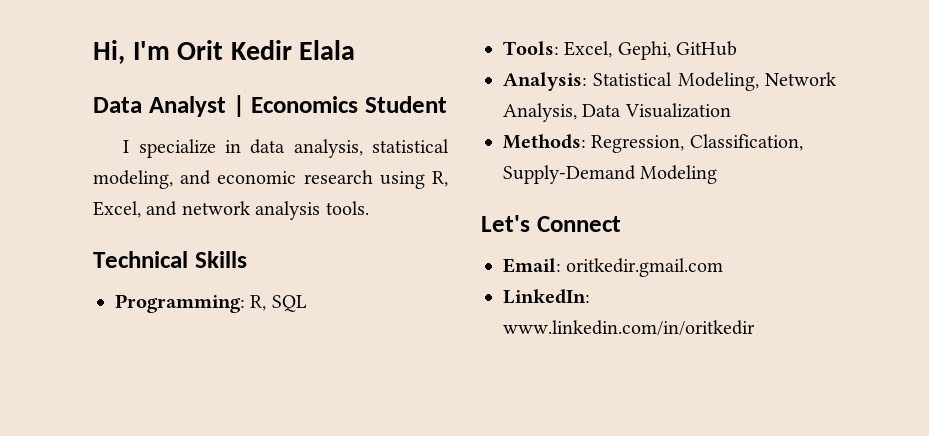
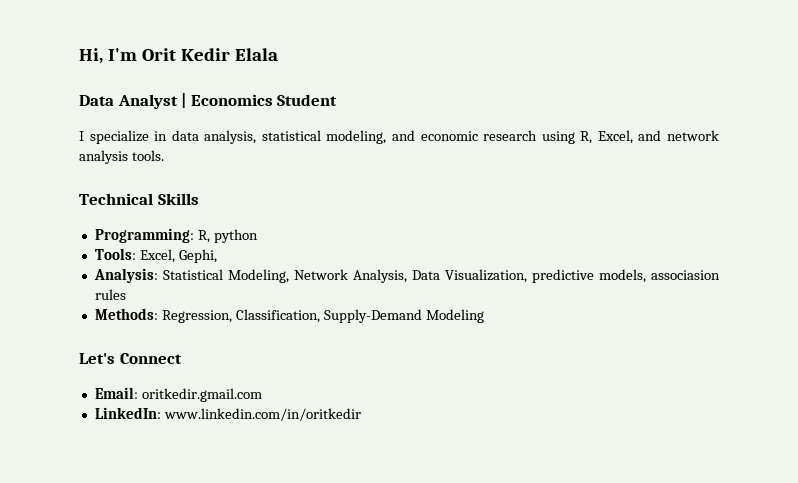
- Programming: R, SQL
+ Programming: R, python
- Tools: Excel, Gephi, GitHub
+ Tools: Excel, Gephi,
- Analysis: Statistical Modeling, Network Analysis, Data Visualization
+ Analysis: Statistical Modeling, Network Analysis, Data Visualization, predictive models, associasion rules

